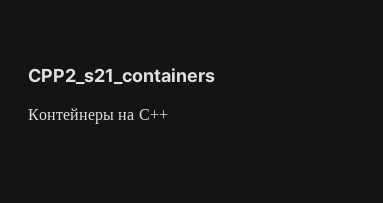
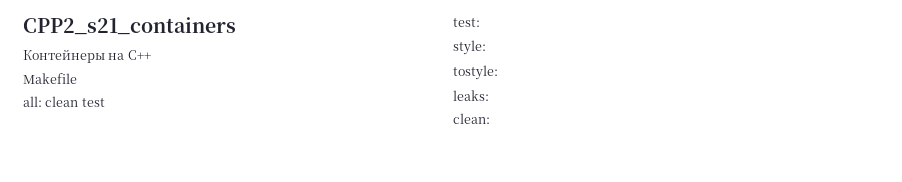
+ Makefile
+ all: clean test
+ test:
+ style:
+ tostyle:
+ leaks:
+ clean:

